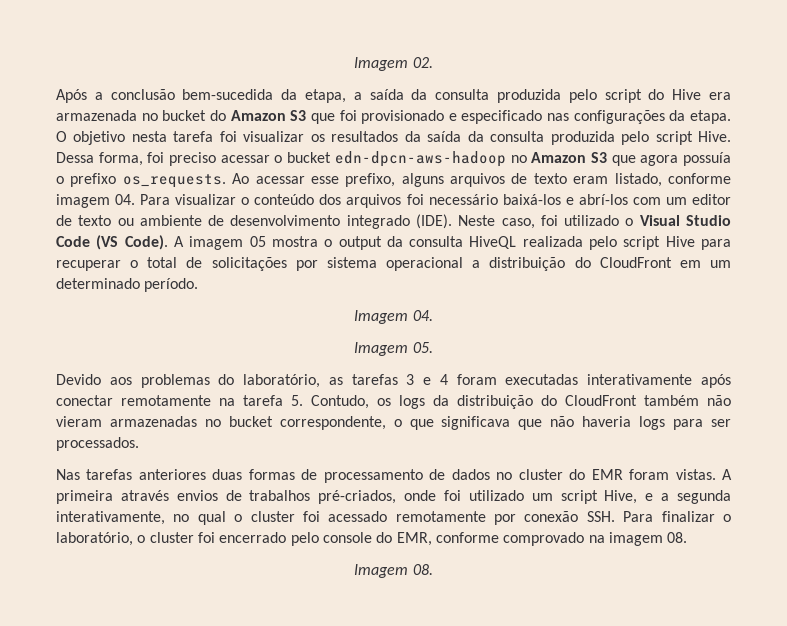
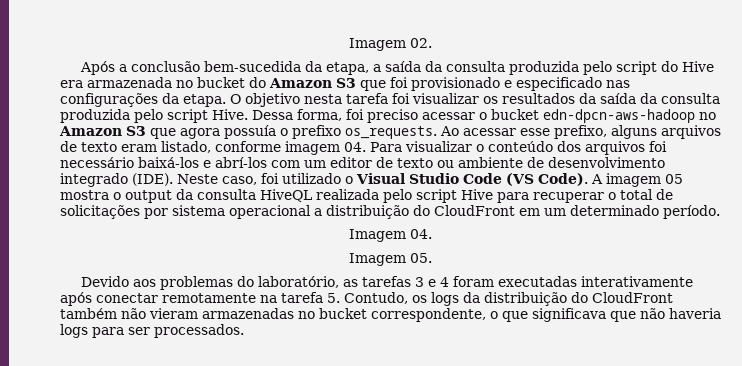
- Nas tarefas anteriores duas formas de processamento de dados no cluster do EMR foram vistas. A primeira através envios de trabalhos pré-criados, onde foi utilizado um script Hive, e a segunda interativamente, no qual o cluster foi acessado remotamente por conexão SSH. Para finalizar o laboratório, o cluster foi encerrado pelo console do EMR, conforme comprovado na imagem 08.
- Imagem 08.

